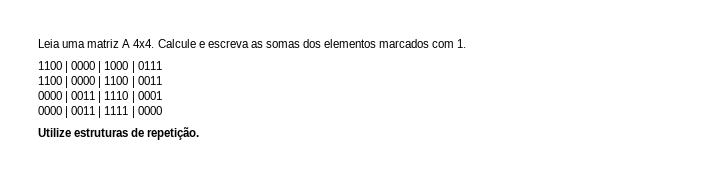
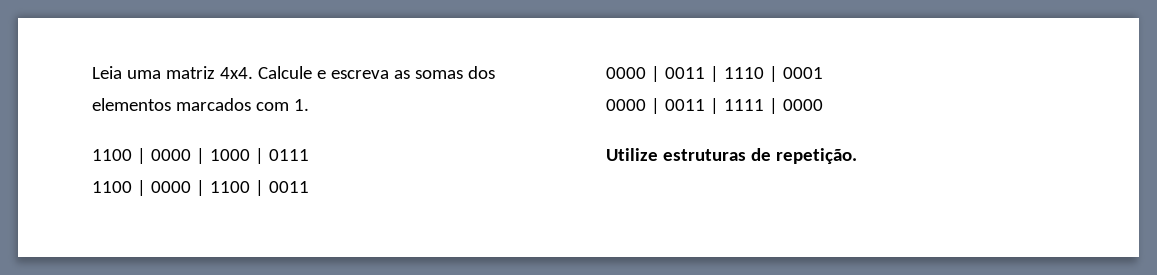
- Leia uma matriz A 4x4.
+ Leia uma matriz 4x4.

